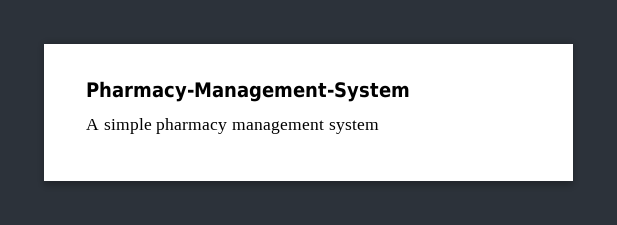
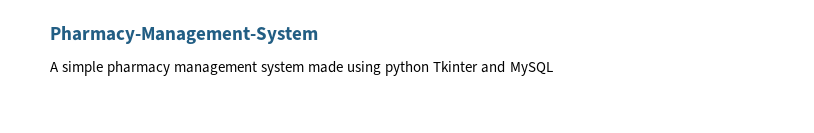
- A simple pharmacy management system
+ A simple pharmacy management system made using python Tkinter and MySQL

